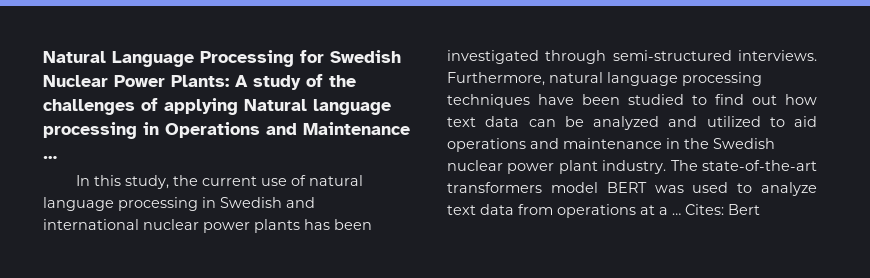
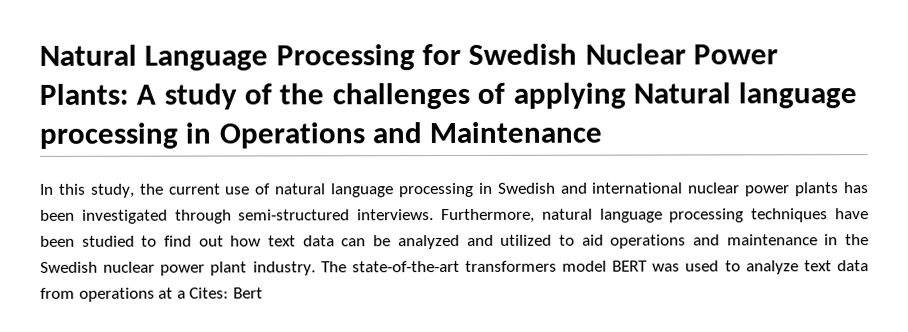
- Natural Language Processing for Swedish Nuclear Power Plants: A study of the challenges of applying Natural language processing in Operations and Maintenance …
+ Natural Language Processing for Swedish Nuclear Power Plants: A study of the challenges of applying Natural language processing in Operations and Maintenance
- The state-of-the-art transformers model BERT was used to analyze text data from operations at a … Cites: Bert
+ The state-of-the-art transformers model BERT was used to analyze text data from operations at a Cites: Bert

